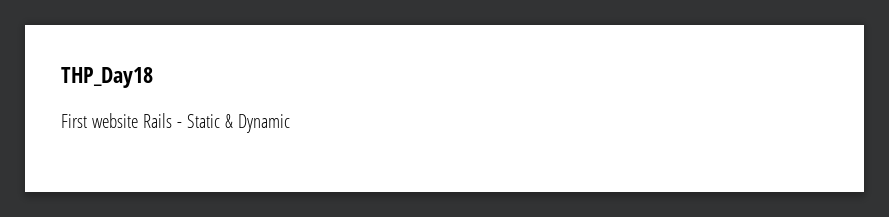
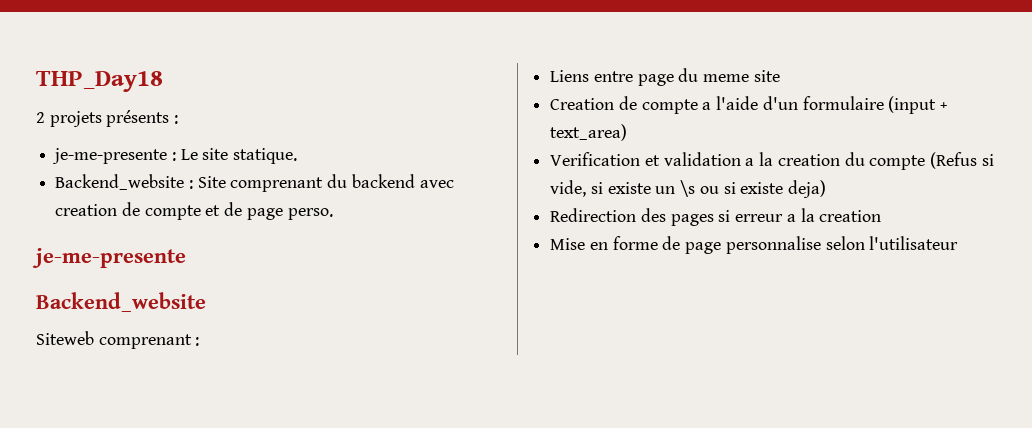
- First website Rails - Static & Dynamic
+ 2 projets présents :
+ je-me-presente : Le site statique.
+ Backend_website : Site comprenant du backend avec creation de compte et de page perso.
+ je-me-presente
+ Backend_website
+ Siteweb comprenant :
+ Liens entre page du meme site
+ Creation de compte a l'aide d'un formulaire (input + text_area)
+ Verification et validation a la creation du compte (Refus si vide, si existe un \s ou si existe deja)
+ Redirection des pages si erreur a la creation
+ Mise en forme de page personnalise selon l'utilisateur

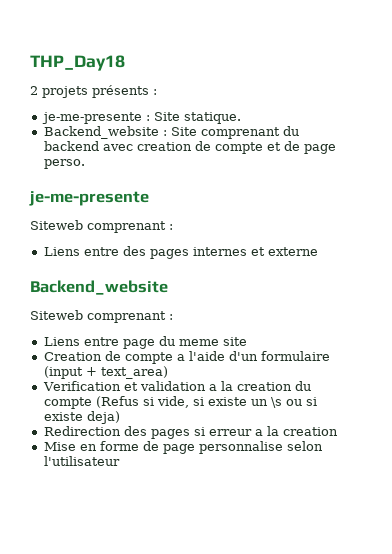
- je-me-presente : Le site statique.
+ je-me-presente : Site statique.
  Backend_website : Site comprenant du backend avec creation de compte et de page perso.
  je-me-presente
+ Siteweb comprenant :
+ Liens entre des pages internes et externe

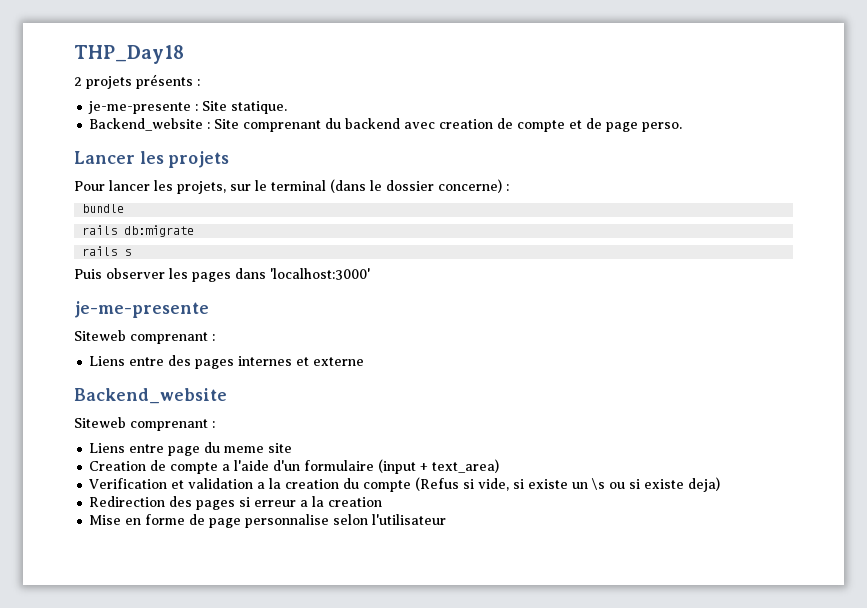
+ Lancer les projets
+ Pour lancer les projets, sur le terminal (dans le dossier concerne) :
+ bundle
+ rails db:migrate
+ rails s
+ Puis observer les pages dans 'localhost:3000'

